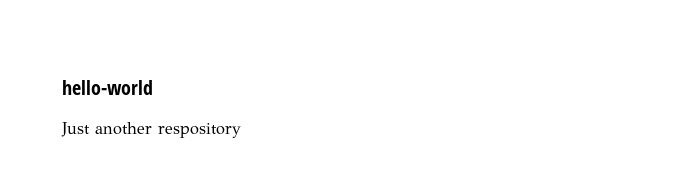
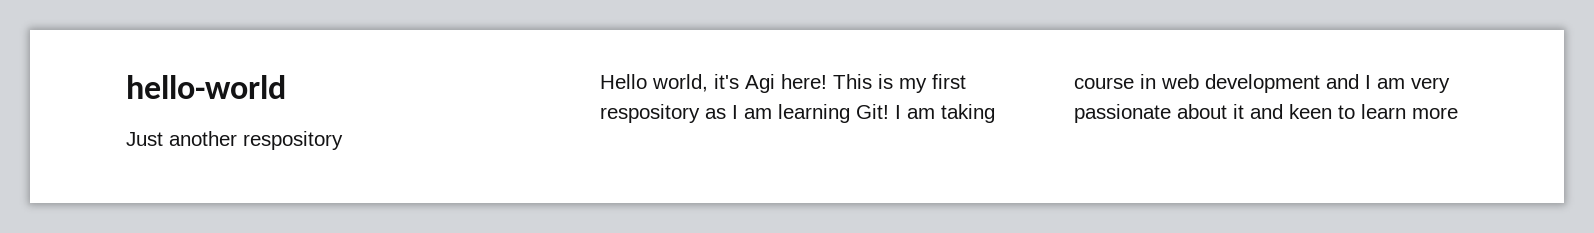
+ Hello world, it's Agi here! This is my first respository as I am learning Git! I am taking course in web development and I am very passionate about it and keen to learn more

